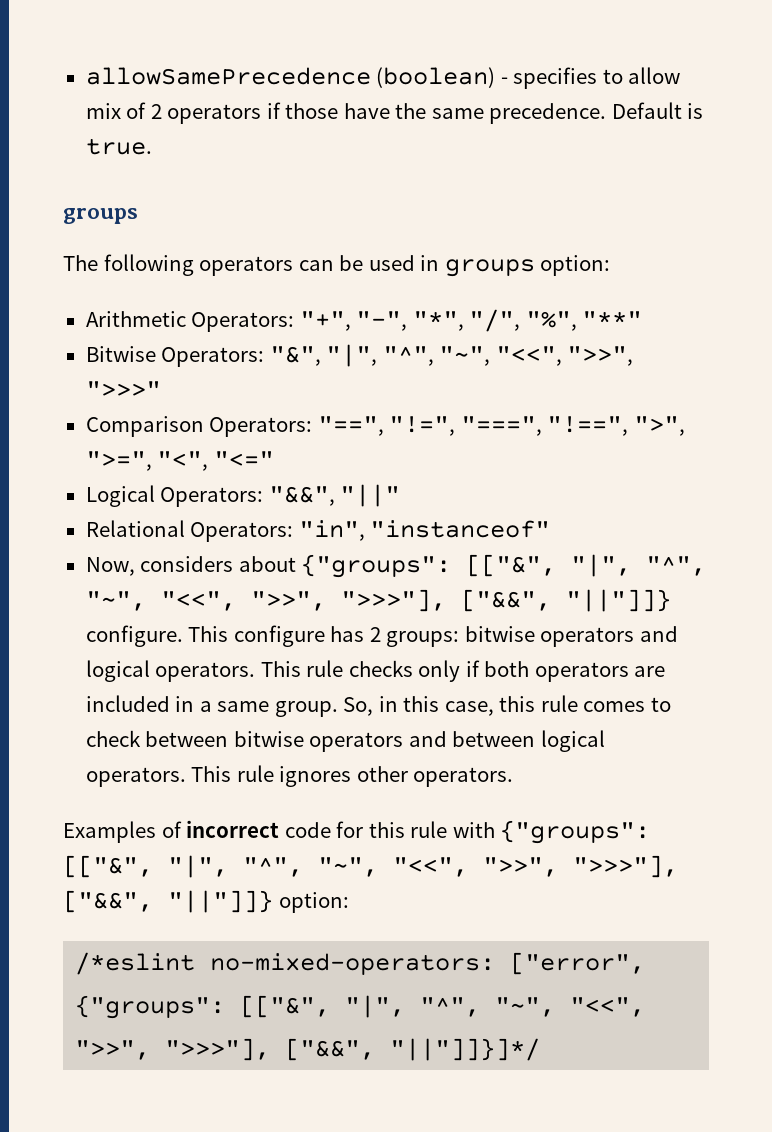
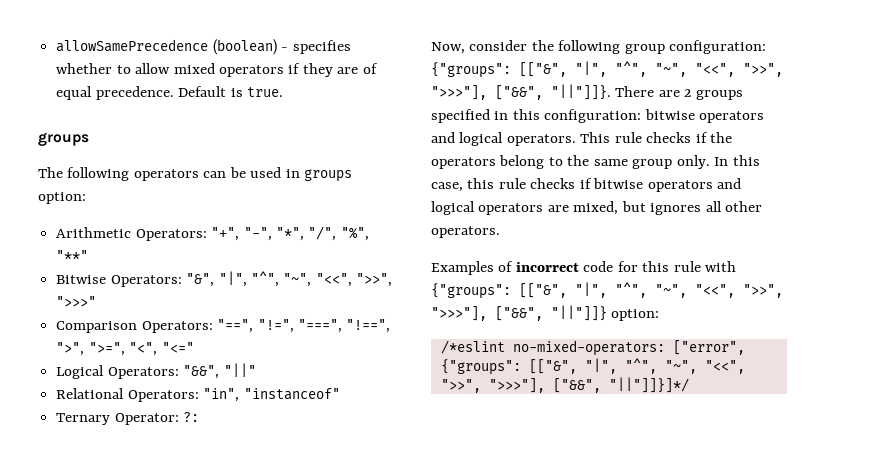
- allowSamePrecedence (boolean) - specifies to allow mix of 2 operators if those have the same precedence.
+ allowSamePrecedence (boolean) - specifies whether to allow mixed operators if they are of equal precedence.
- Now, considers about {"groups": [["&", "|", "^", "~", "<<", ">>", ">>>"], ["&&", "||"]]} configure. This configure has 2 groups: bitwise operators and logical operators.
+ Ternary Operator: ?:
+ Now, consider the following group configuration: {"groups": [["&", "|", "^", "~", "<<", ">>", ">>>"], ["&&", "||"]]}. There are 2 groups specified in this configuration: bitwise operators and logical operators.
- This rule checks only if both operators are included in a same group. So, in this case, this rule comes to check between bitwise operators and between logical operators. This rule ignores other operators.
+ This rule checks if the operators belong to the same group only. In this case, this rule checks if bitwise operators and logical operators are mixed, but ignores all other operators.

